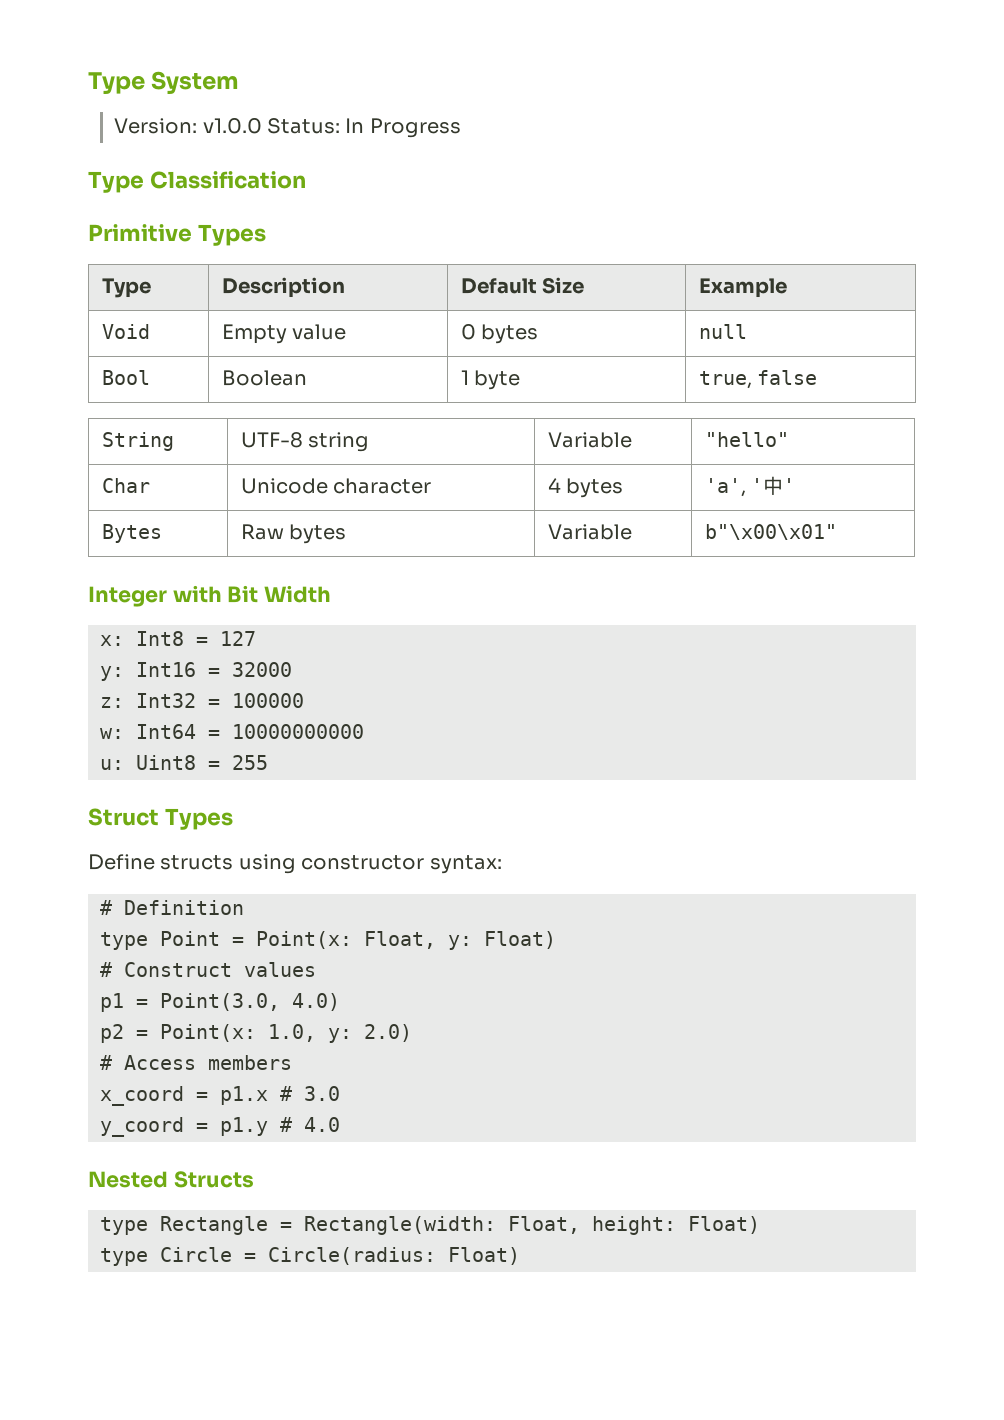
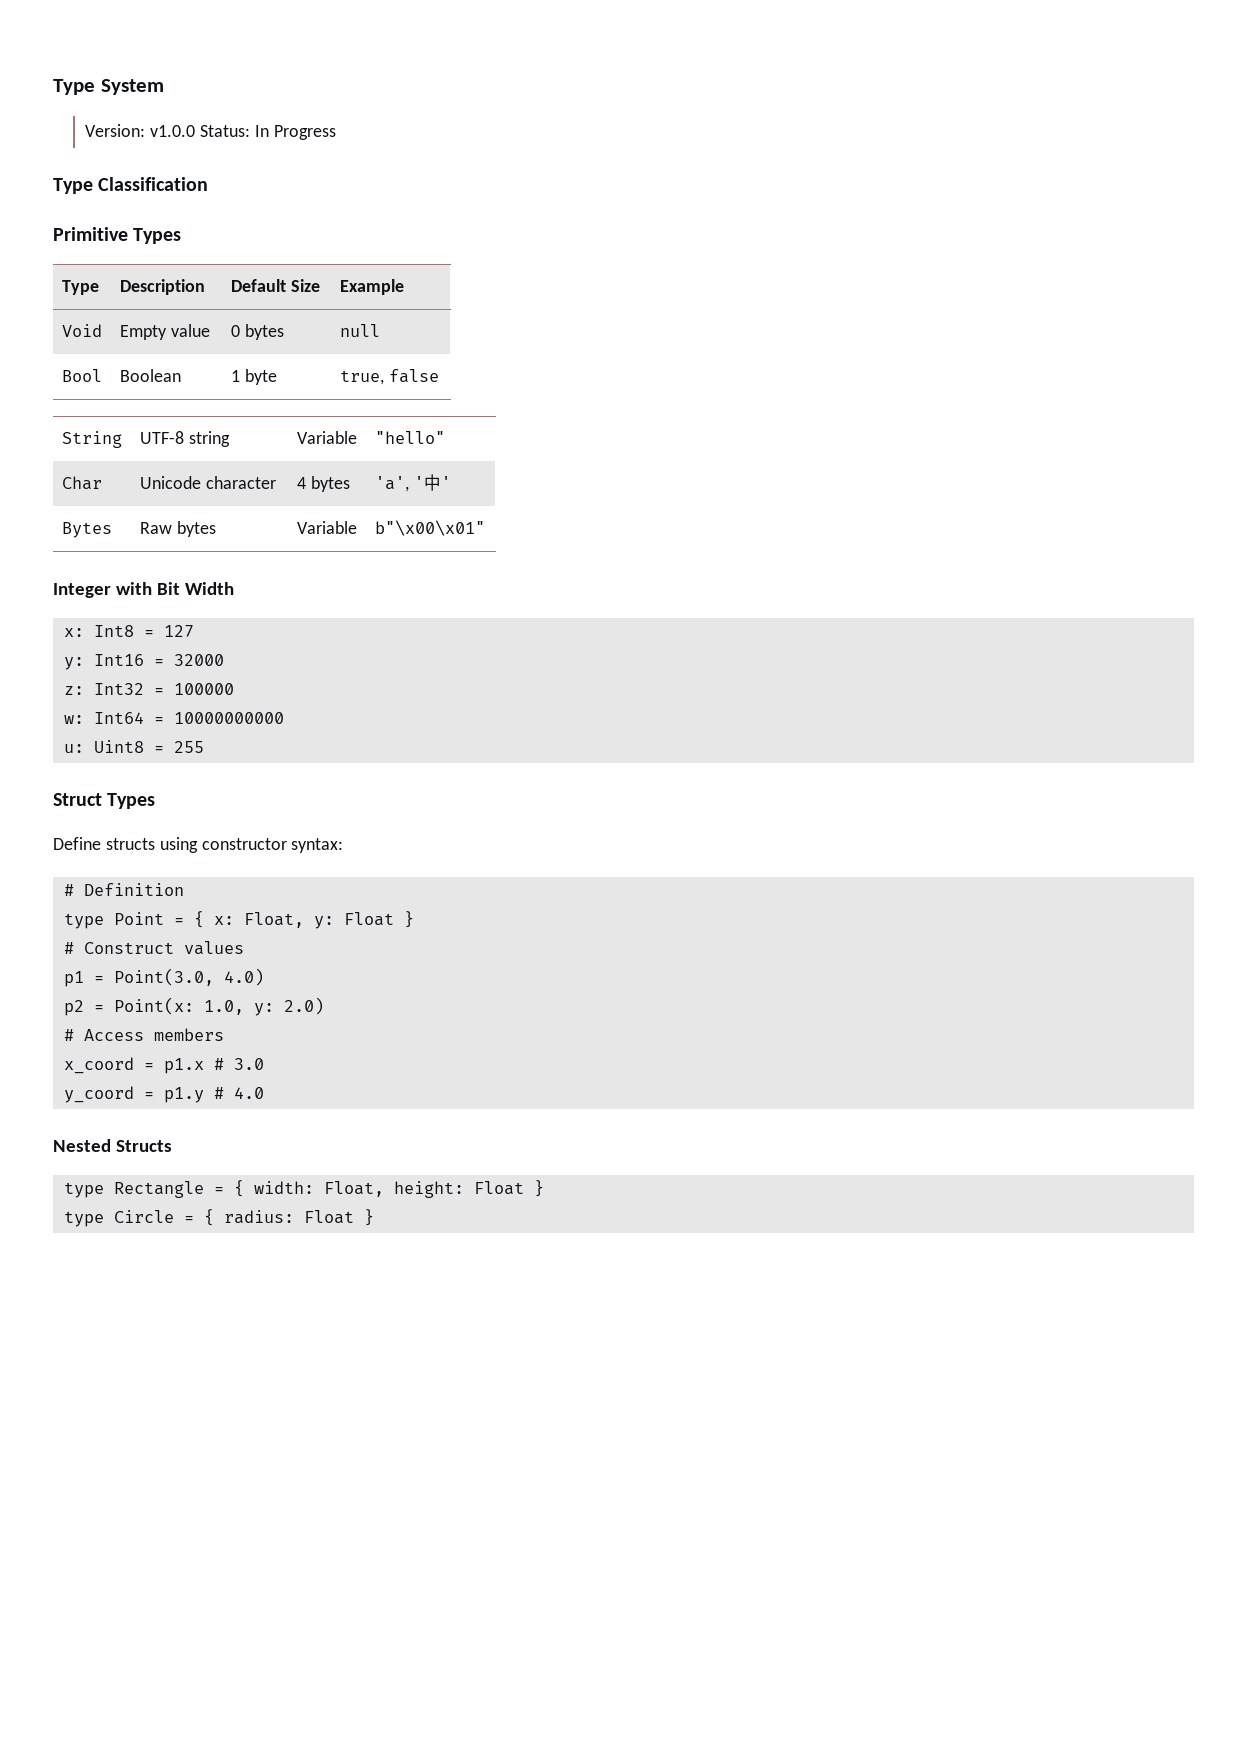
- type Point = Point(x: Float, y: Float)
+ type Point = { x: Float, y: Float }
- type Rectangle = Rectangle(width: Float, height: Float)
+ type Rectangle = { width: Float, height: Float }
- type Circle = Circle(radius: Float)
+ type Circle = { radius: Float }

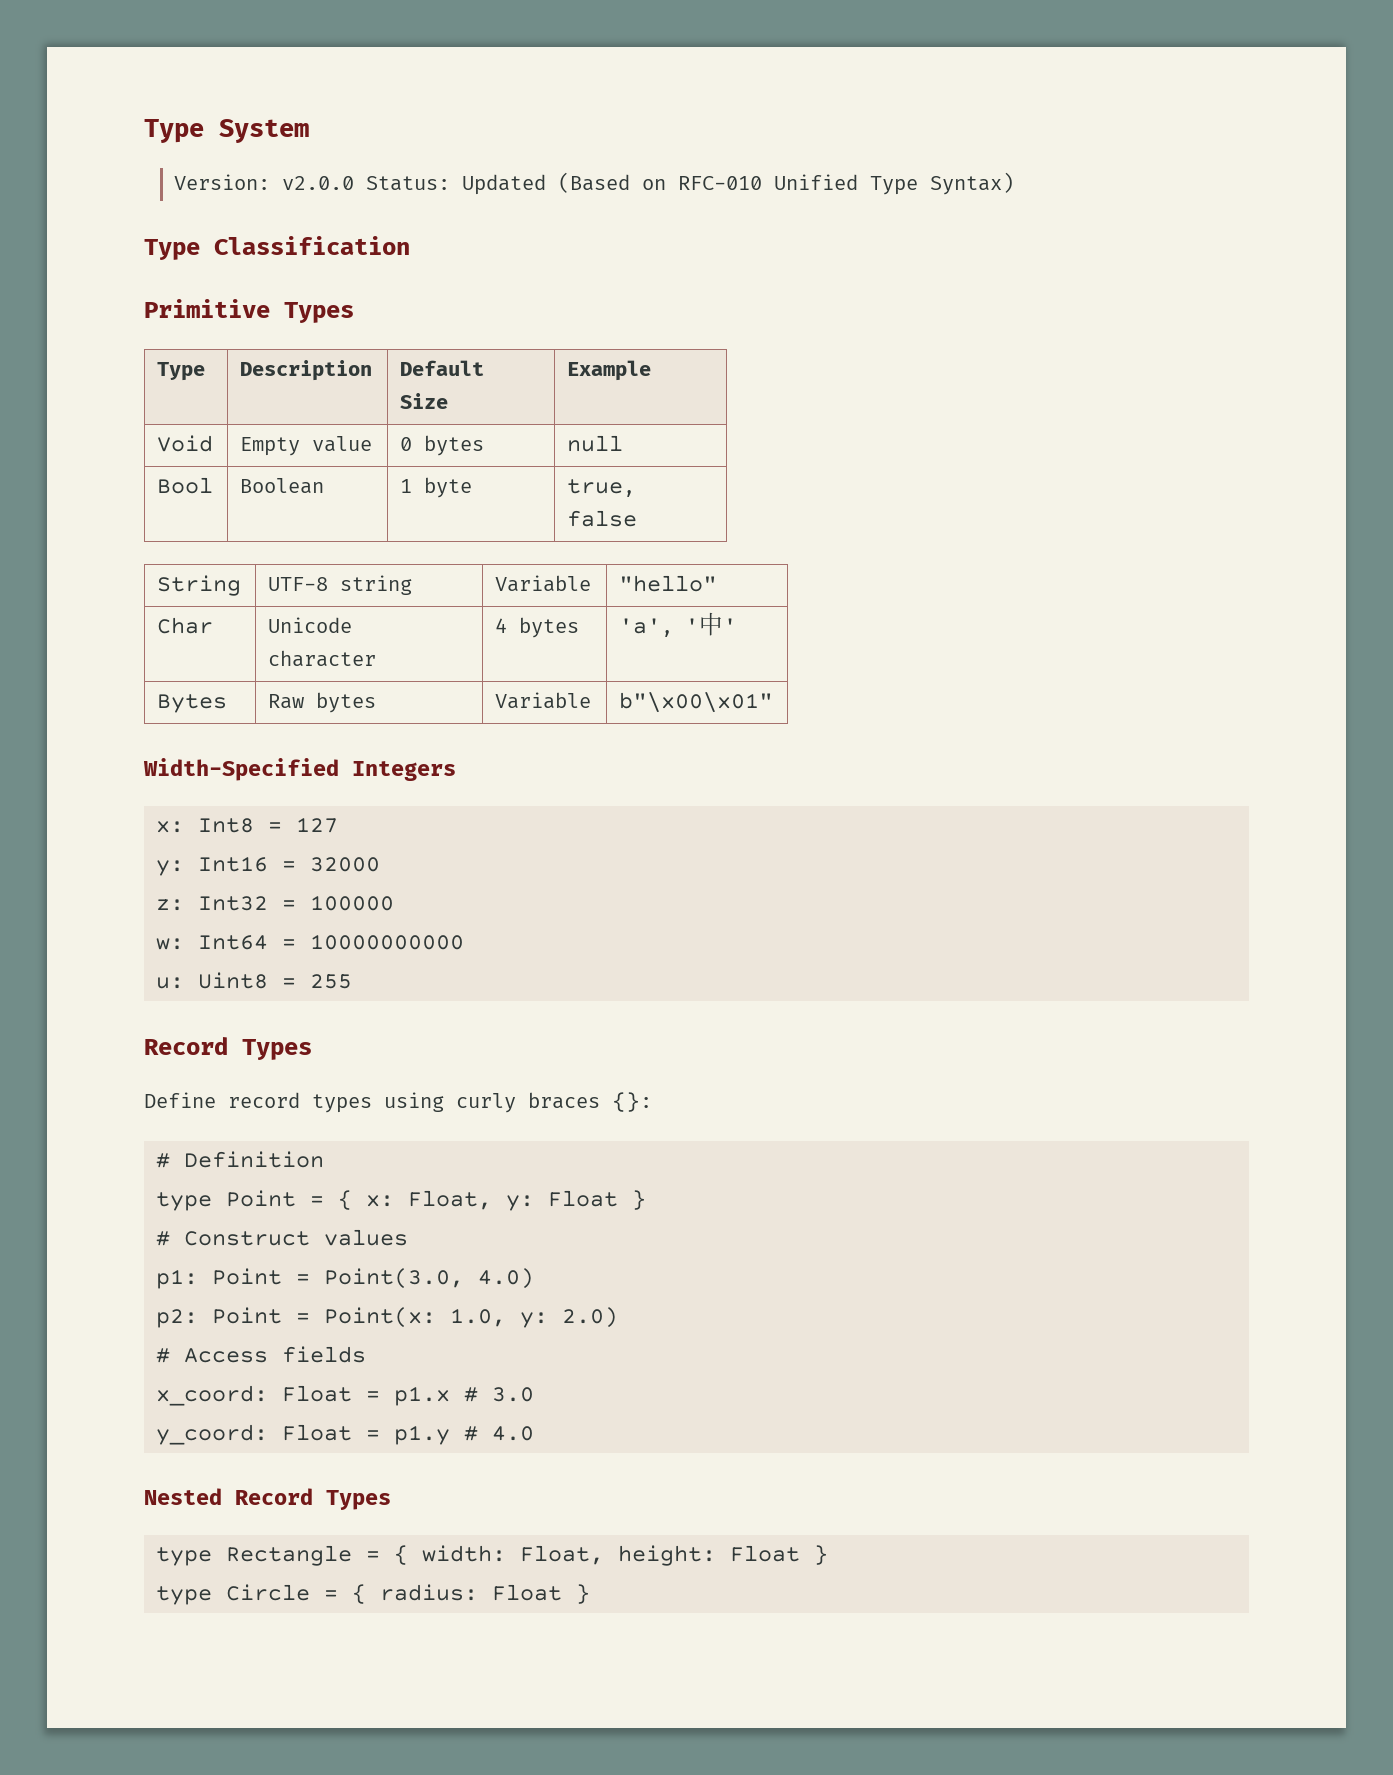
- Version: v1.0.0 Status: In Progress
+ Version: v2.0.0 Status: Updated (Based on RFC-010 Unified Type Syntax)
- Integer with Bit Width
+ Width-Specified Integers
  u: Uint8 = 255
- Struct Types
+ Record Types
- Define structs using constructor syntax:
+ Define record types using curly braces {}:
- p1 = Point(3.0, 4.0)
+ p1: Point = Point(3.0, 4.0)
- p2 = Point(x: 1.0, y: 2.0)
+ p2: Point = Point(x: 1.0, y: 2.0)
- # Access members
- x_coord = p1.x # 3.0
+ # Access fields
+ x_coord: Float = p1.x # 3.0
- y_coord = p1.y # 4.0
+ y_coord: Float = p1.y # 4.0
- Nested Structs
+ Nested Record Types

